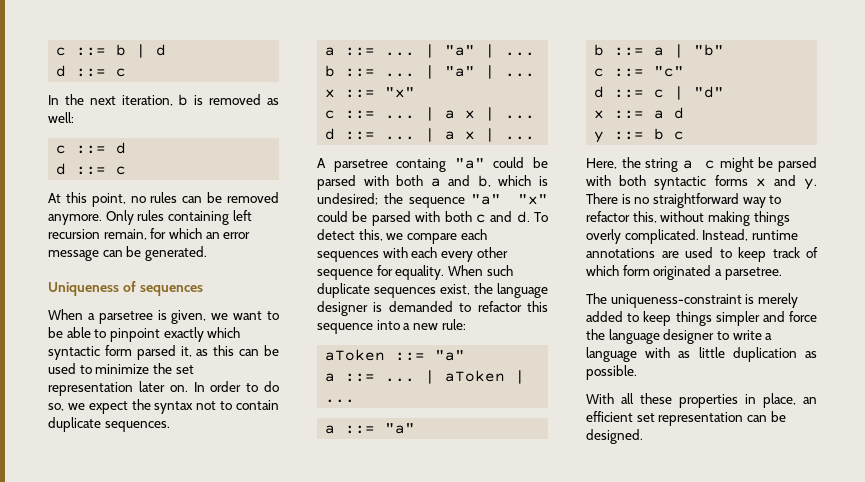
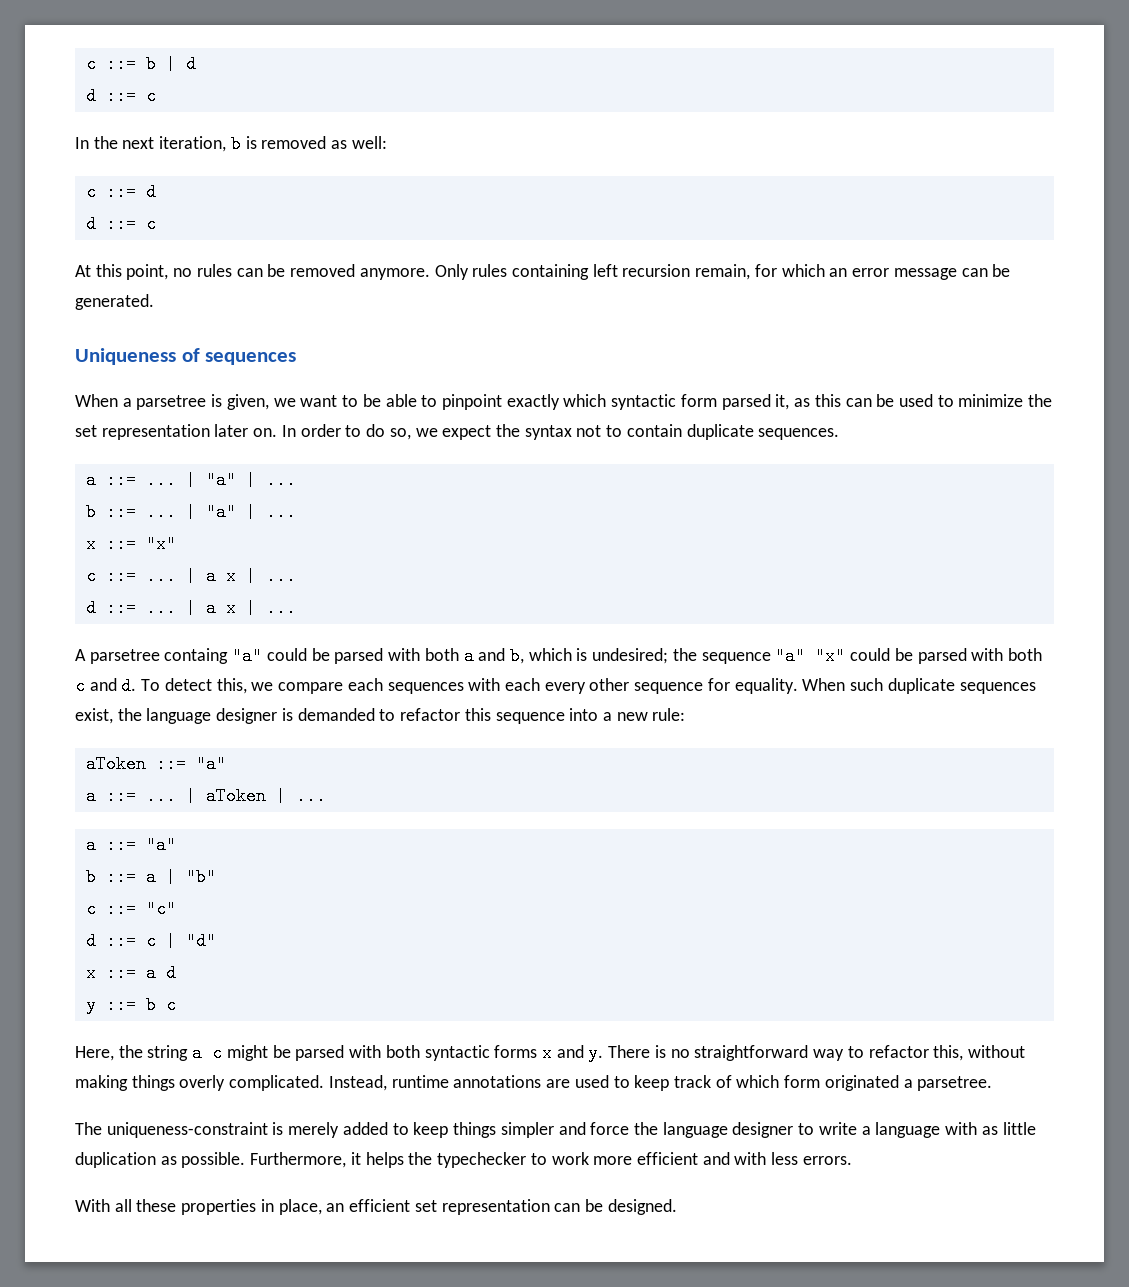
+ Furthermore, it helps the typechecker to work more efficient and with less errors.

